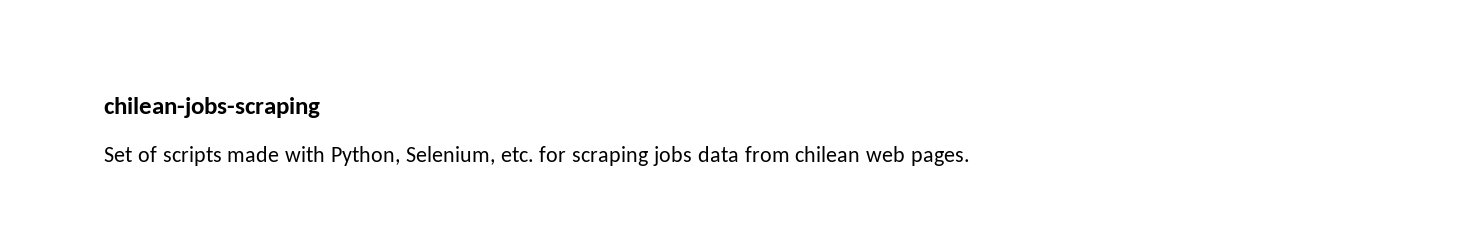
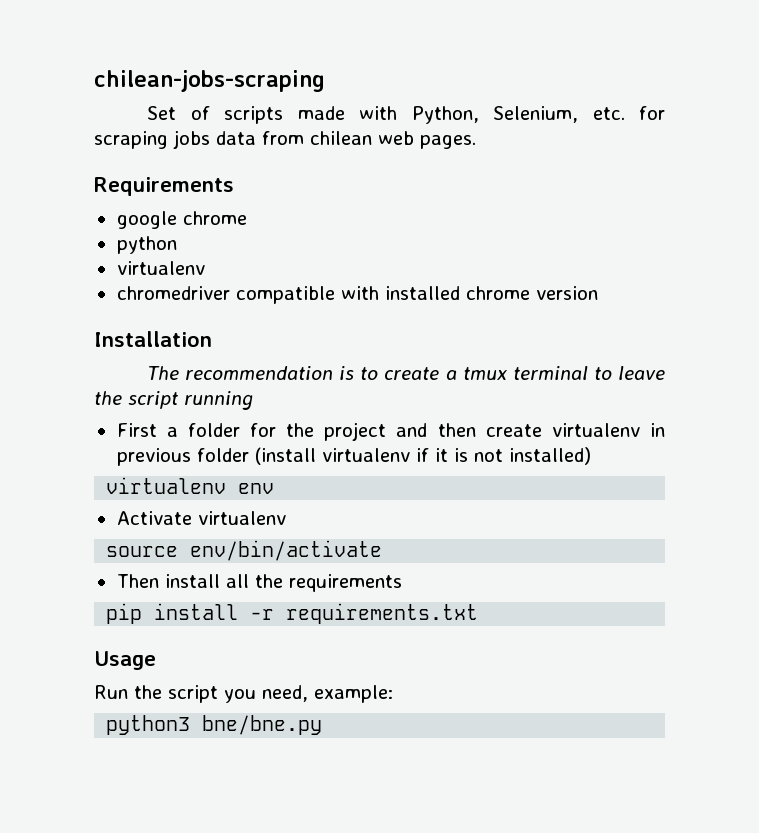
+ Requirements
+ google chrome
+ python
+ virtualenv
+ chromedriver compatible with installed chrome version
+ Installation
+ The recommendation is to create a tmux terminal to leave the script running
+ First a folder for the project and then create virtualenv in previous folder (install virtualenv if it is not installed)
+ virtualenv env
+ Activate virtualenv
+ source env/bin/activate
+ Then install all the requirements
+ pip install -r requirements.txt
+ Usage
+ Run the script you need, example:
+ python3 bne/bne.py

